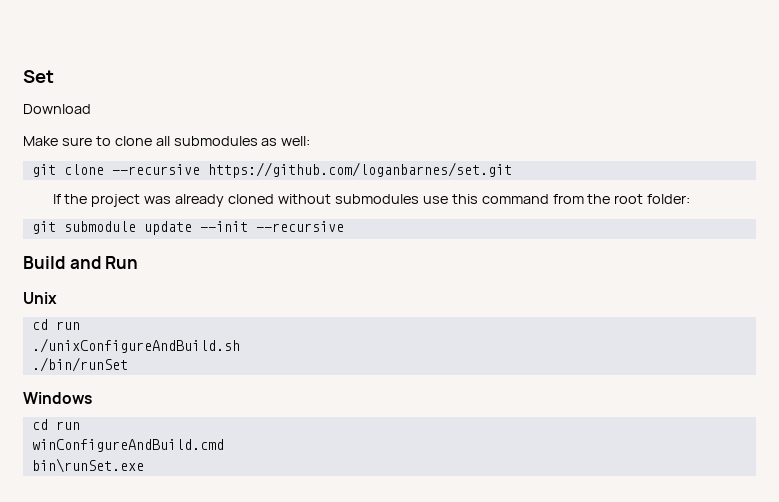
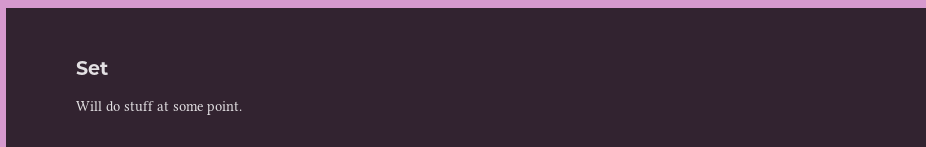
- Download
- Make sure to clone all submodules as well:
- git clone --recursive https://github.com/loganbarnes/set.git
- If the project was already cloned without submodules use this command from the root folder:
- git submodule update --init --recursive
- Build and Run
- Unix
- cd run
- ./unixConfigureAndBuild.sh
- ./bin/runSet
- Windows
- cd run
- winConfigureAndBuild.cmd
- bin\runSet.exe
+ Will do stuff at some point.

